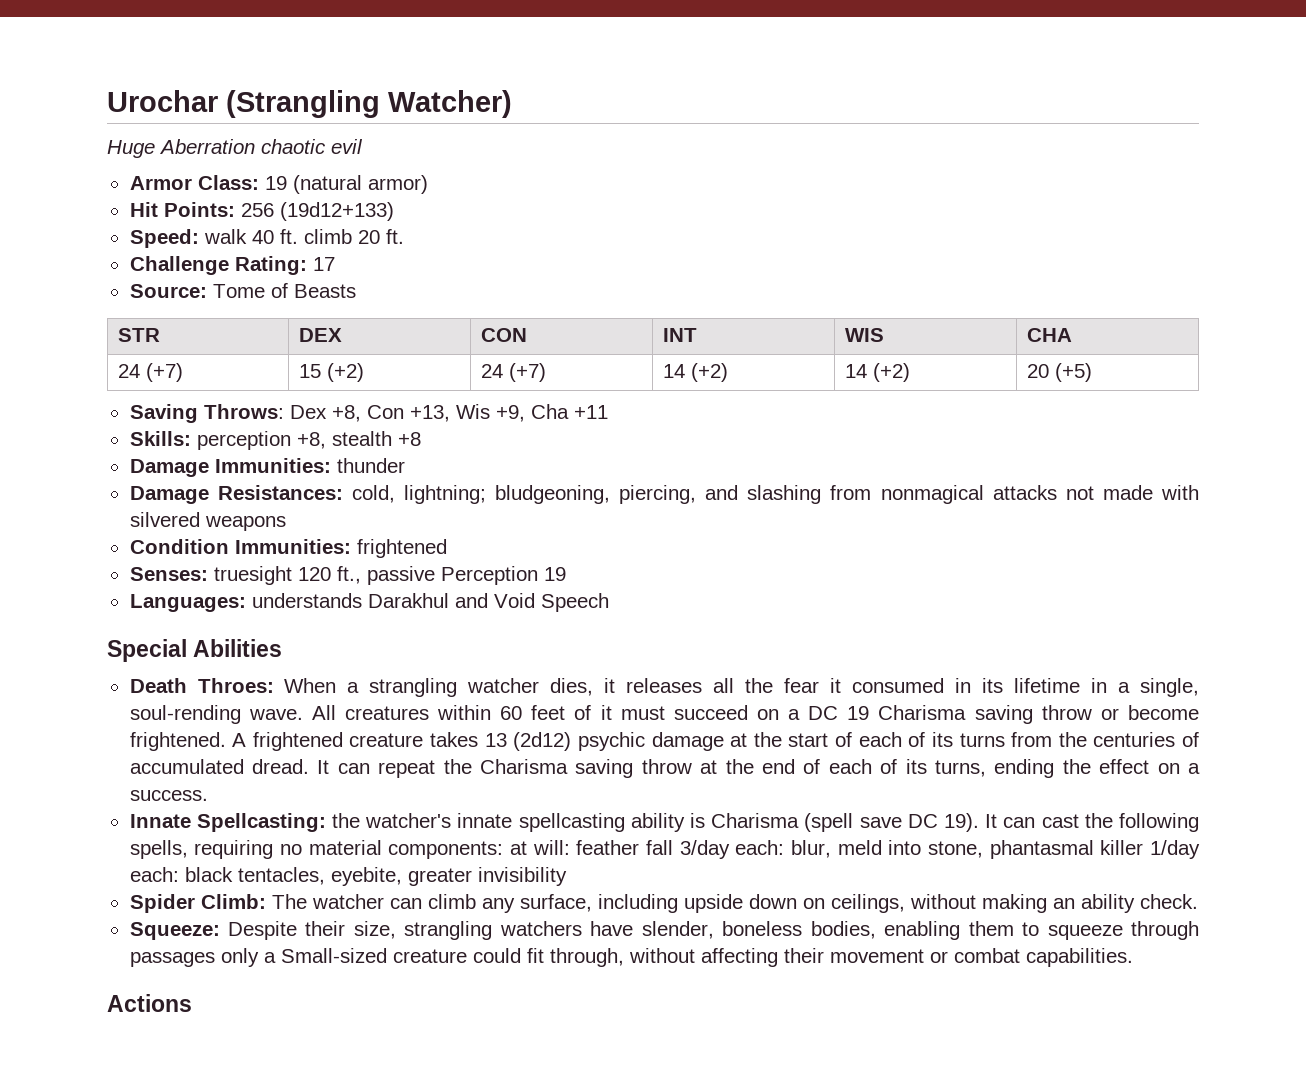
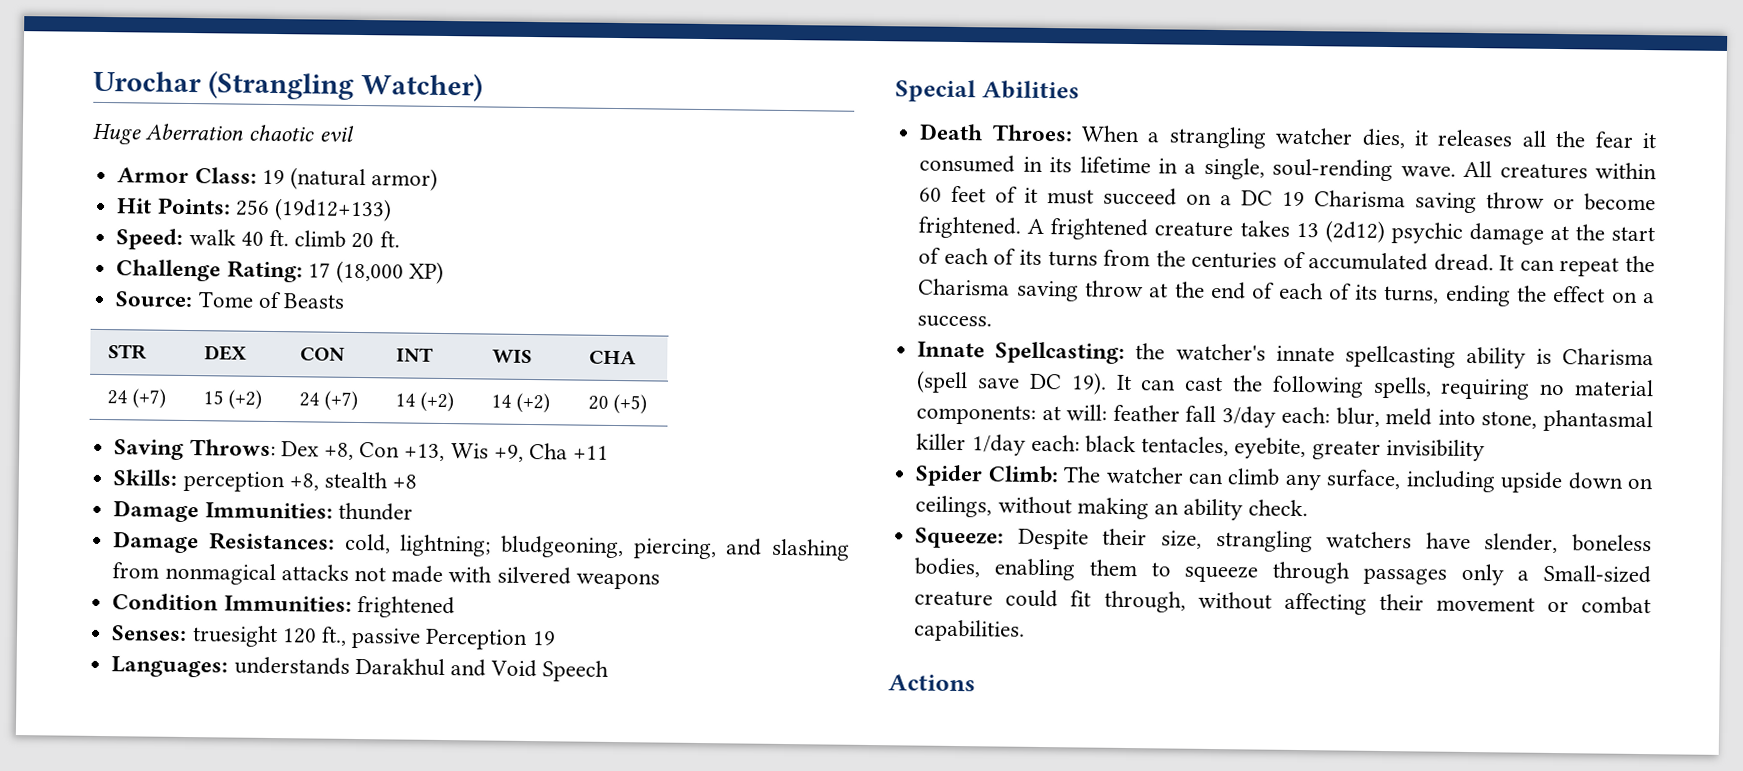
- Challenge Rating: 17
+ Challenge Rating: 17 (18,000 XP)

